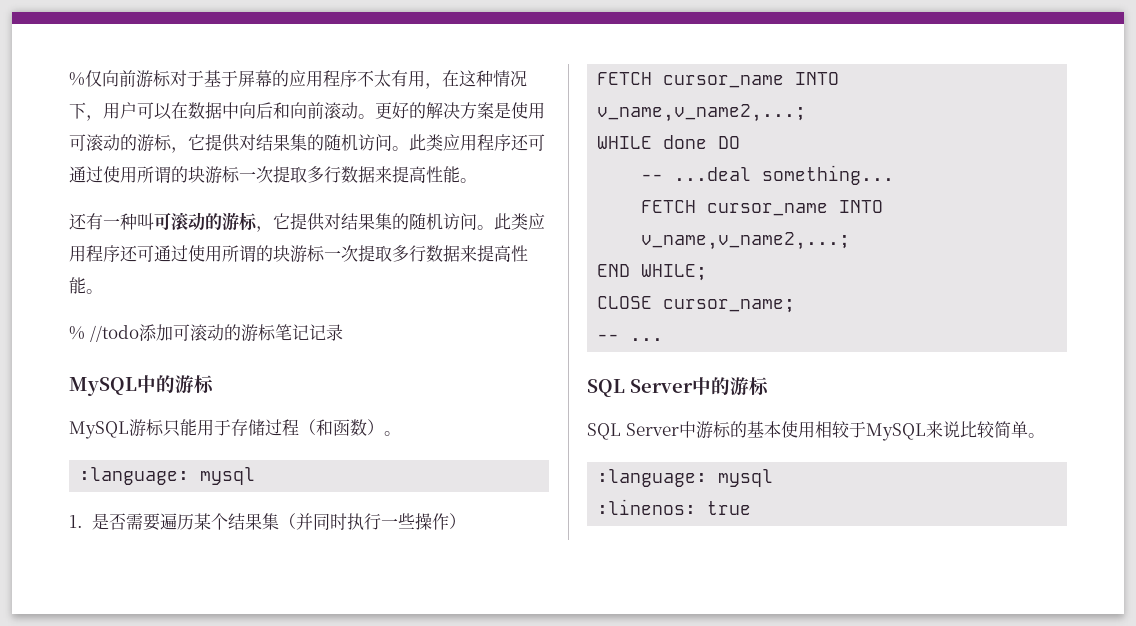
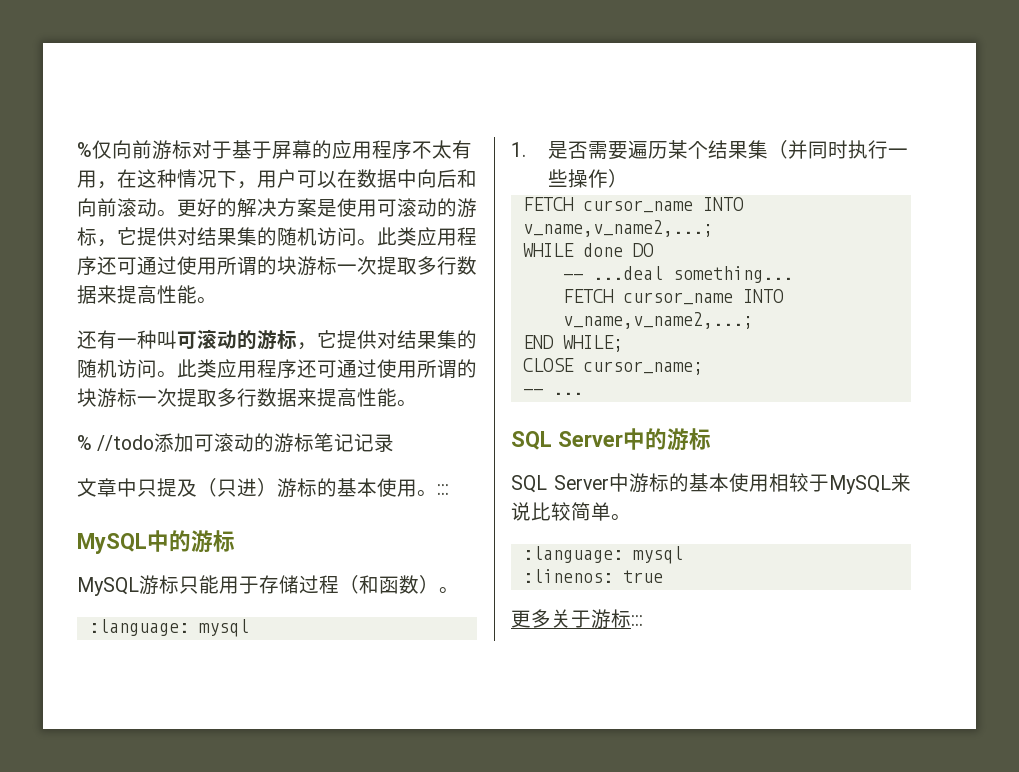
+ 文章中只提及（只进）游标的基本使用。:::
+ 更多关于游标:::

